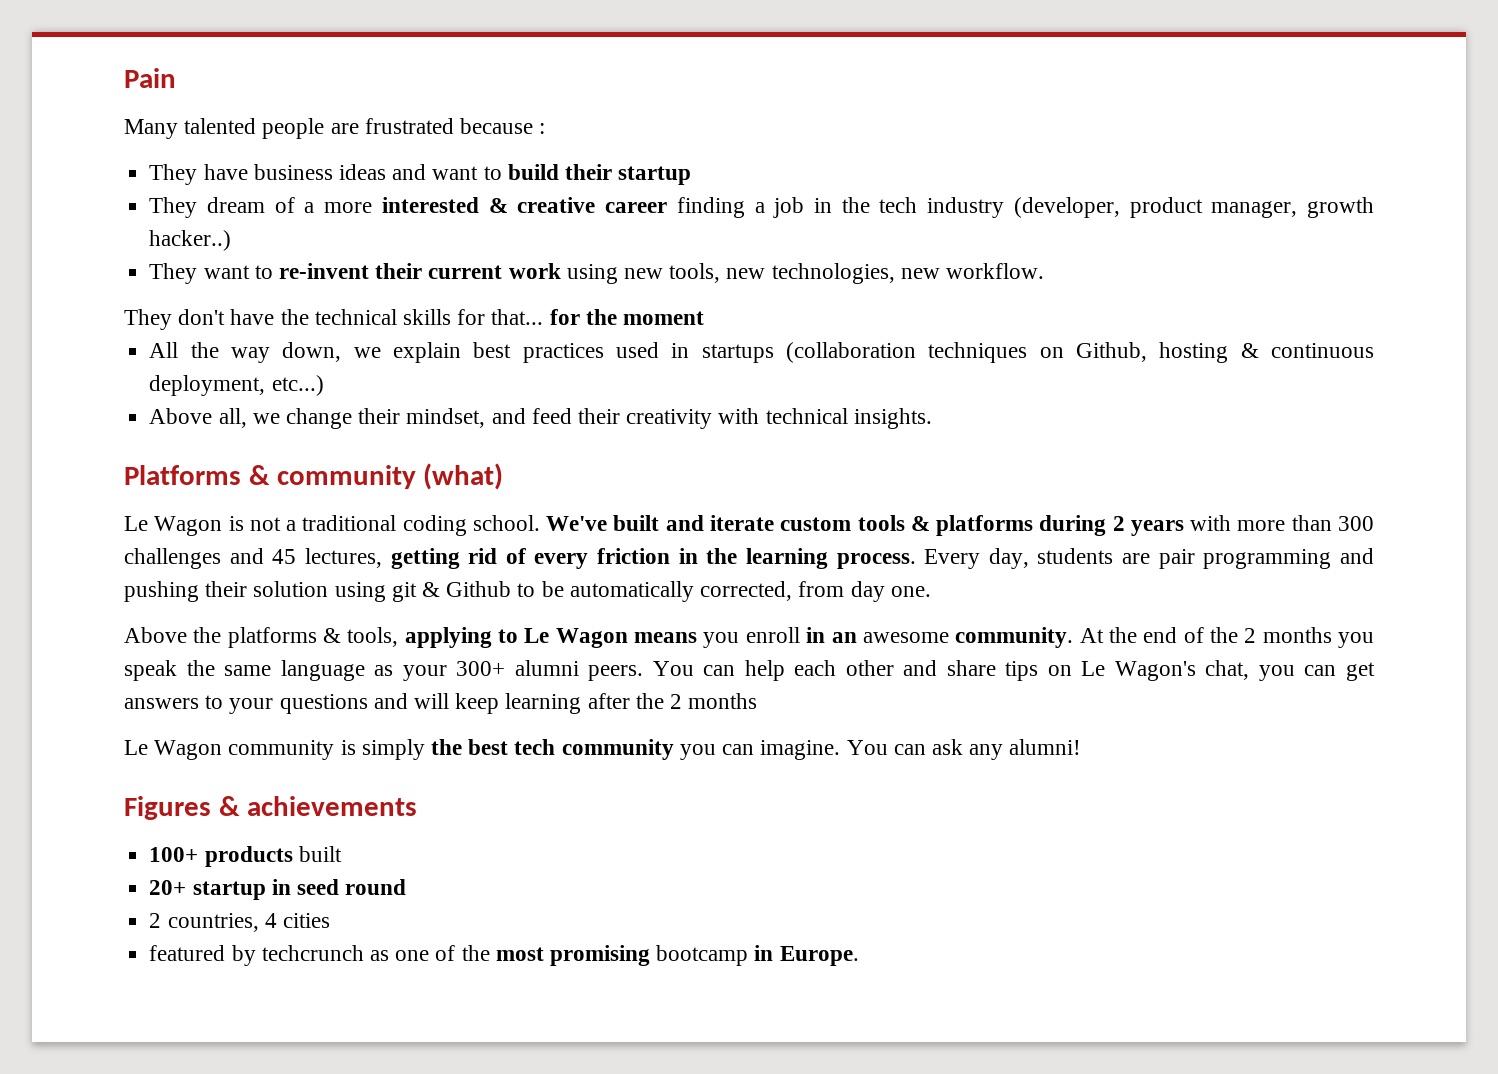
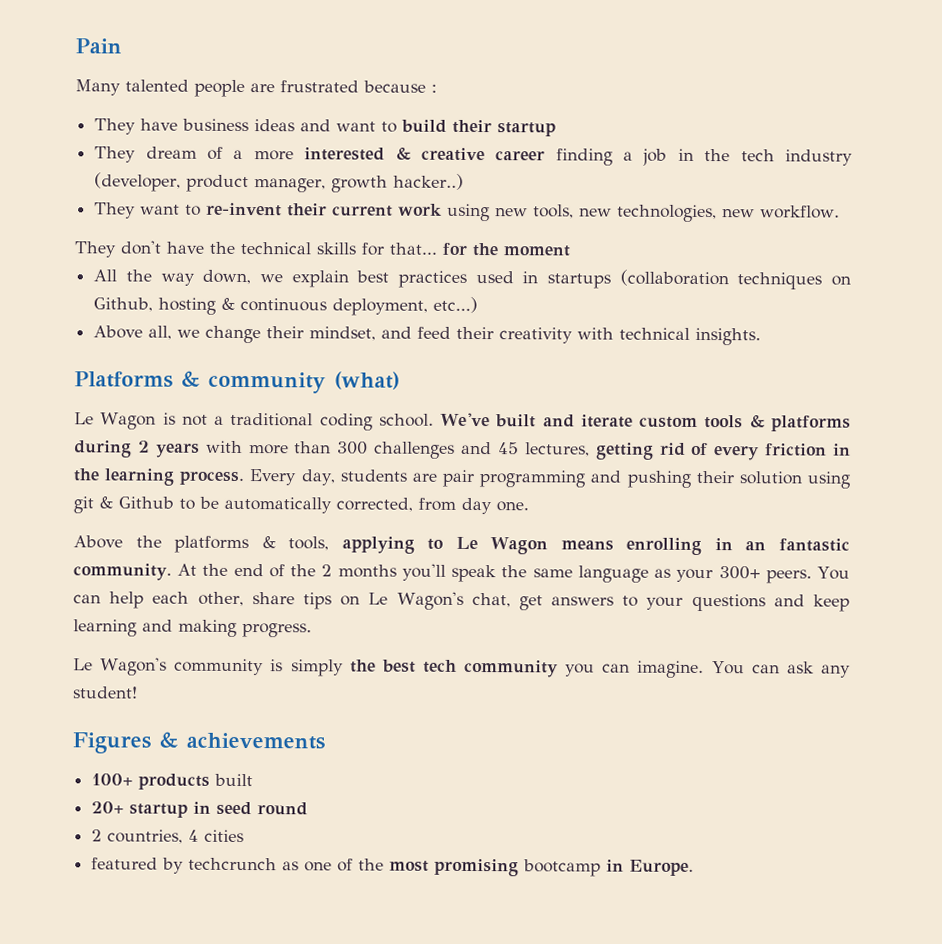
- Above the platforms & tools, applying to Le Wagon means you enroll in an awesome community.
+ Above the platforms & tools, applying to Le Wagon means enrolling in an fantastic community.
- At the end of the 2 months you speak the same language as your 300+ alumni peers.
+ At the end of the 2 months you'll speak the same language as your 300+ peers.
- You can help each other and share tips on Le Wagon's chat, you can get answers to your questions and will keep learning after the 2 months
- Le Wagon community is simply the best tech community you can imagine.
+ You can help each other, share tips on Le Wagon's chat, get answers to your questions and keep learning and making progress.
+ Le Wagon's community is simply the best tech community you can imagine.
- You can ask any alumni!
+ You can ask any student!

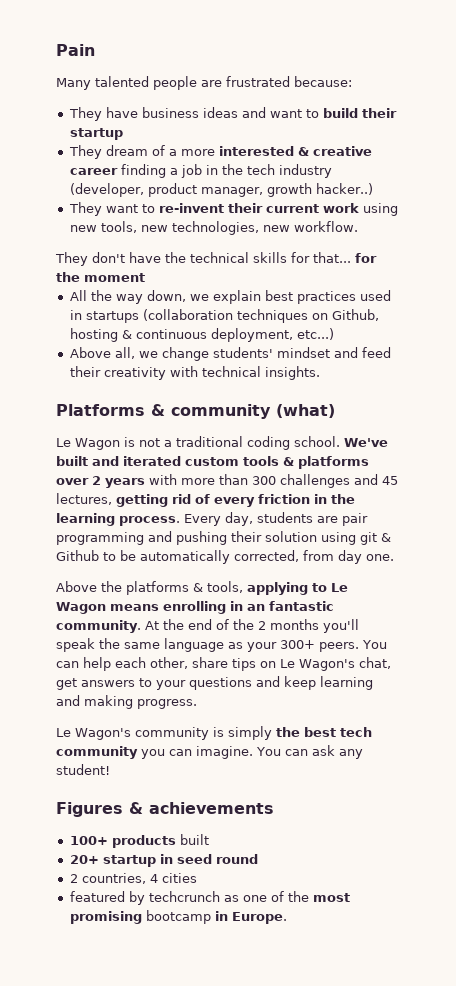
- Many talented people are frustrated because :
+ Many talented people are frustrated because:
- Above all, we change their mindset, and feed their creativity with technical insights.
+ Above all, we change students' mindset and feed their creativity with technical insights.
- We've built and iterate custom tools & platforms during 2 years with more than 300 challenges and 45 lectures, getting rid of every friction in the learning process.
+ We've built and iterated custom tools & platforms over 2 years with more than 300 challenges and 45 lectures, getting rid of every friction in the learning process.

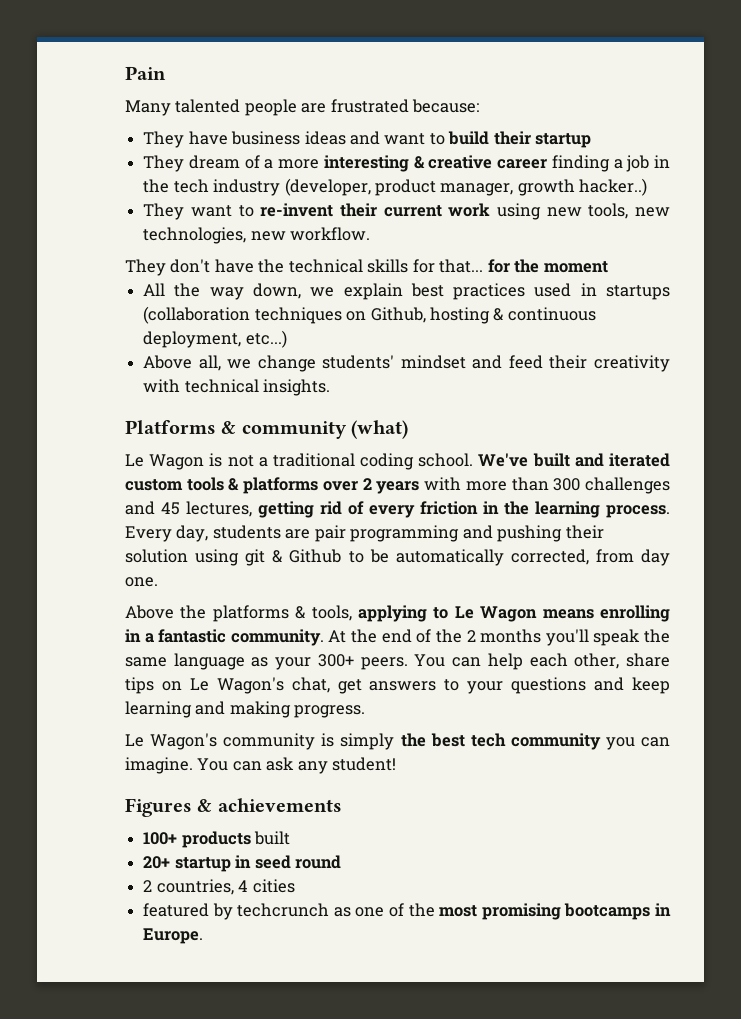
- They dream of a more interested & creative career finding a job in the tech industry (developer, product manager, growth hacker..)
+ They dream of a more interesting & creative career finding a job in the tech industry (developer, product manager, growth hacker..)
- Above the platforms & tools, applying to Le Wagon means enrolling in an fantastic community.
+ Above the platforms & tools, applying to Le Wagon means enrolling in a fantastic community.
- featured by techcrunch as one of the most promising bootcamp in Europe.
+ featured by techcrunch as one of the most promising bootcamps in Europe.

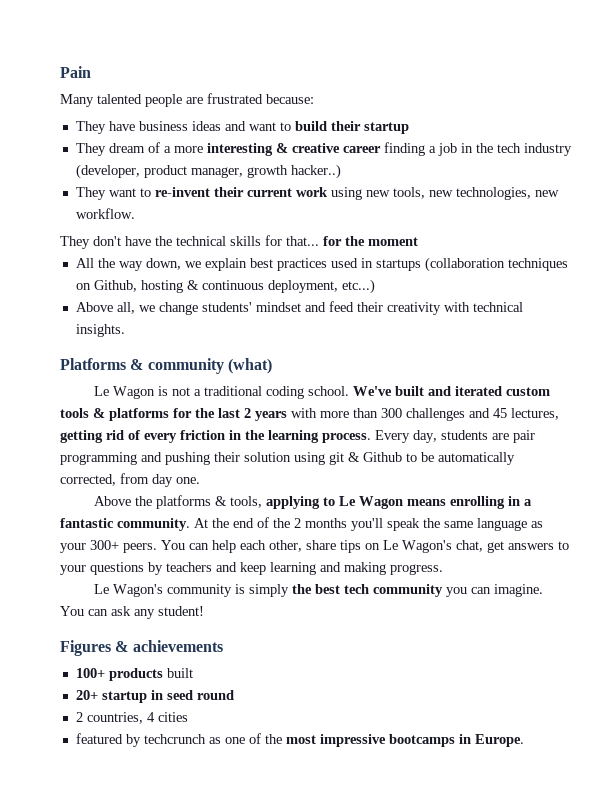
- We've built and iterated custom tools & platforms over 2 years with more than 300 challenges and 45 lectures, getting rid of every friction in the learning process.
+ We've built and iterated custom tools & platforms for the last 2 years with more than 300 challenges and 45 lectures, getting rid of every friction in the learning process.
- You can help each other, share tips on Le Wagon's chat, get answers to your questions and keep learning and making progress.
+ You can help each other, share tips on Le Wagon's chat, get answers to your questions by teachers and keep learning and making progress.
- featured by techcrunch as one of the most promising bootcamps in Europe.
+ featured by techcrunch as one of the most impressive bootcamps in Europe.

